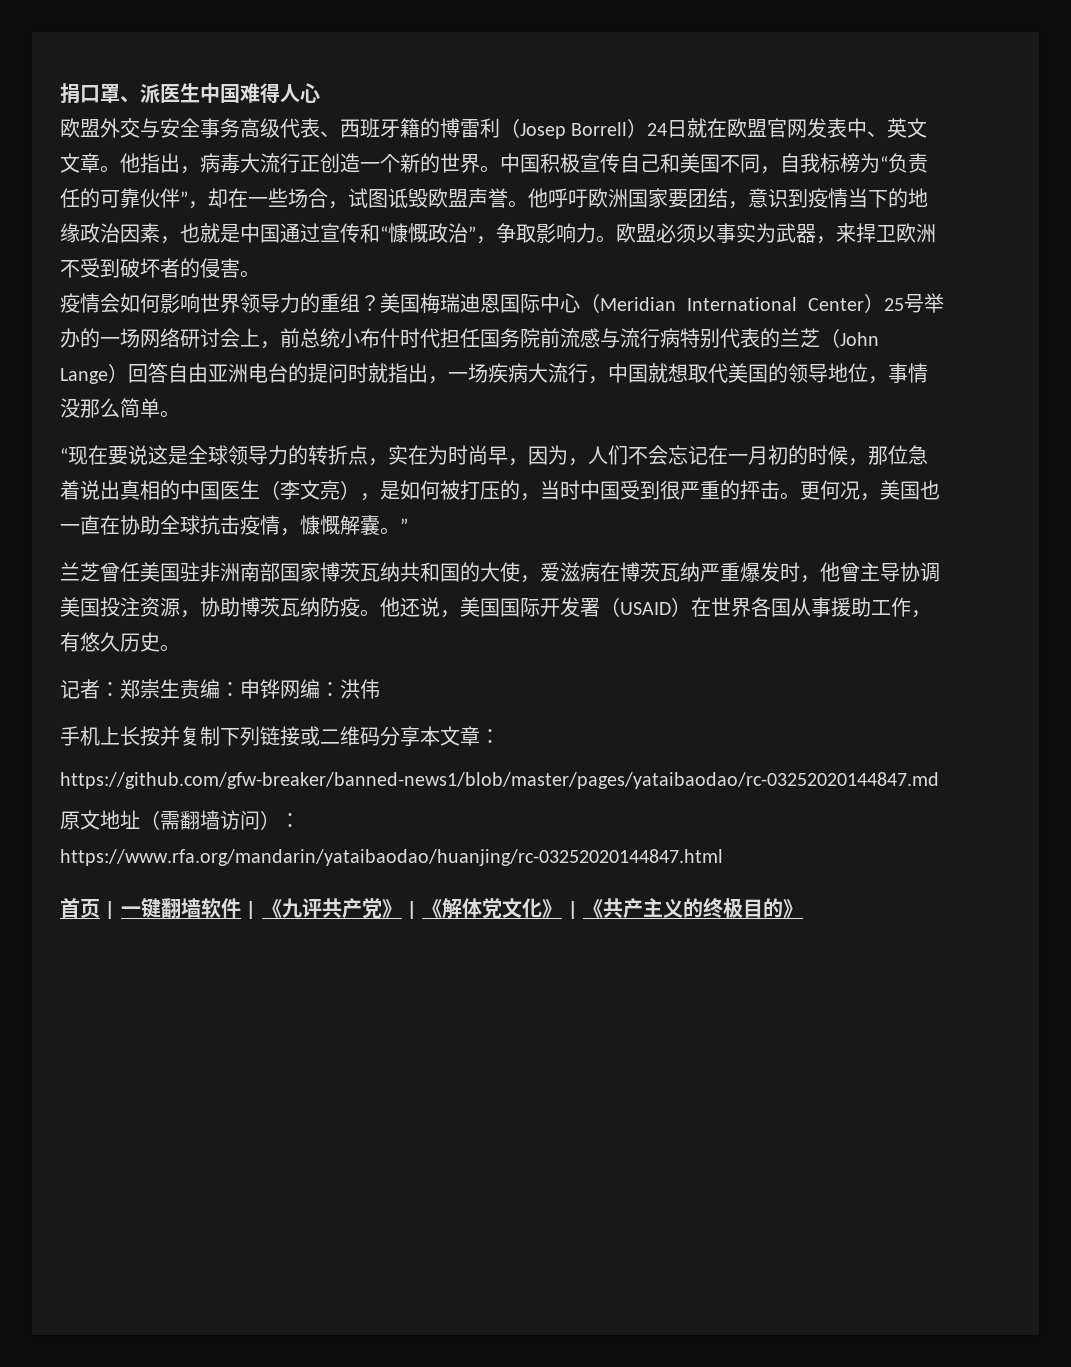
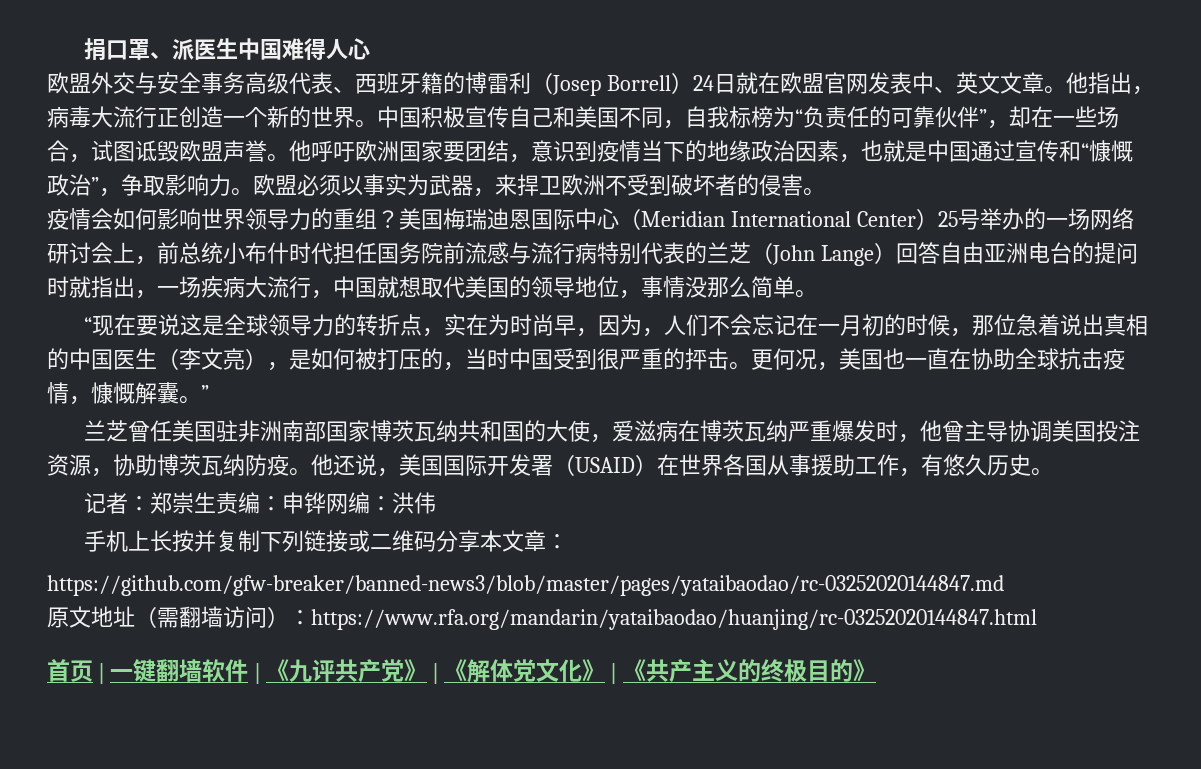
- https://github.com/gfw-breaker/banned-news1/blob/master/pages/yataibaodao/rc-03252020144847.md
+ https://github.com/gfw-breaker/banned-news3/blob/master/pages/yataibaodao/rc-03252020144847.md

